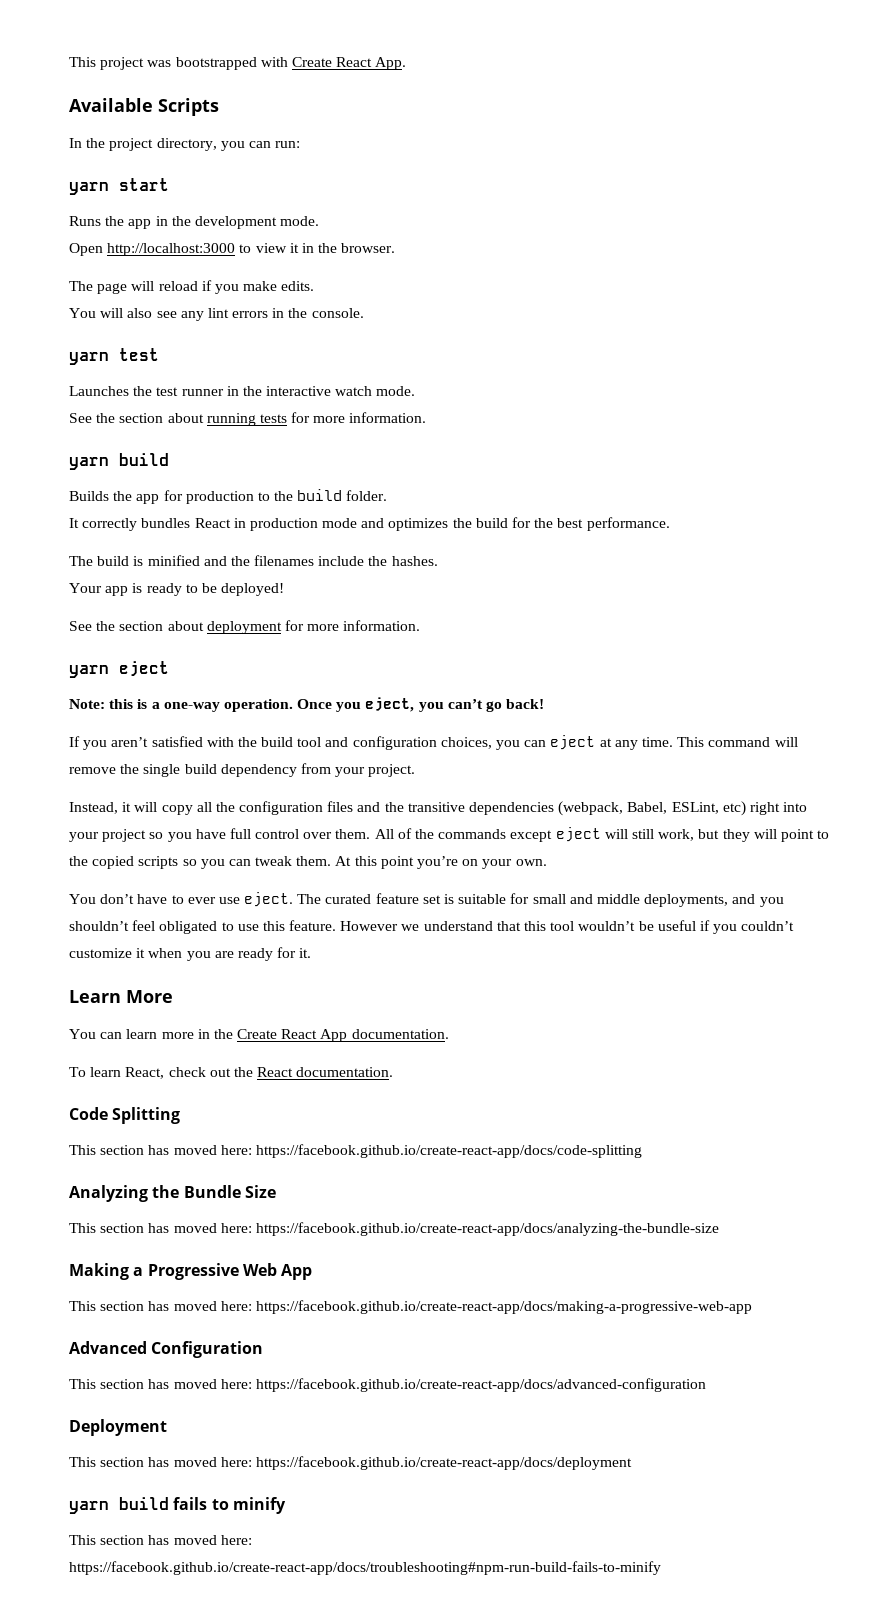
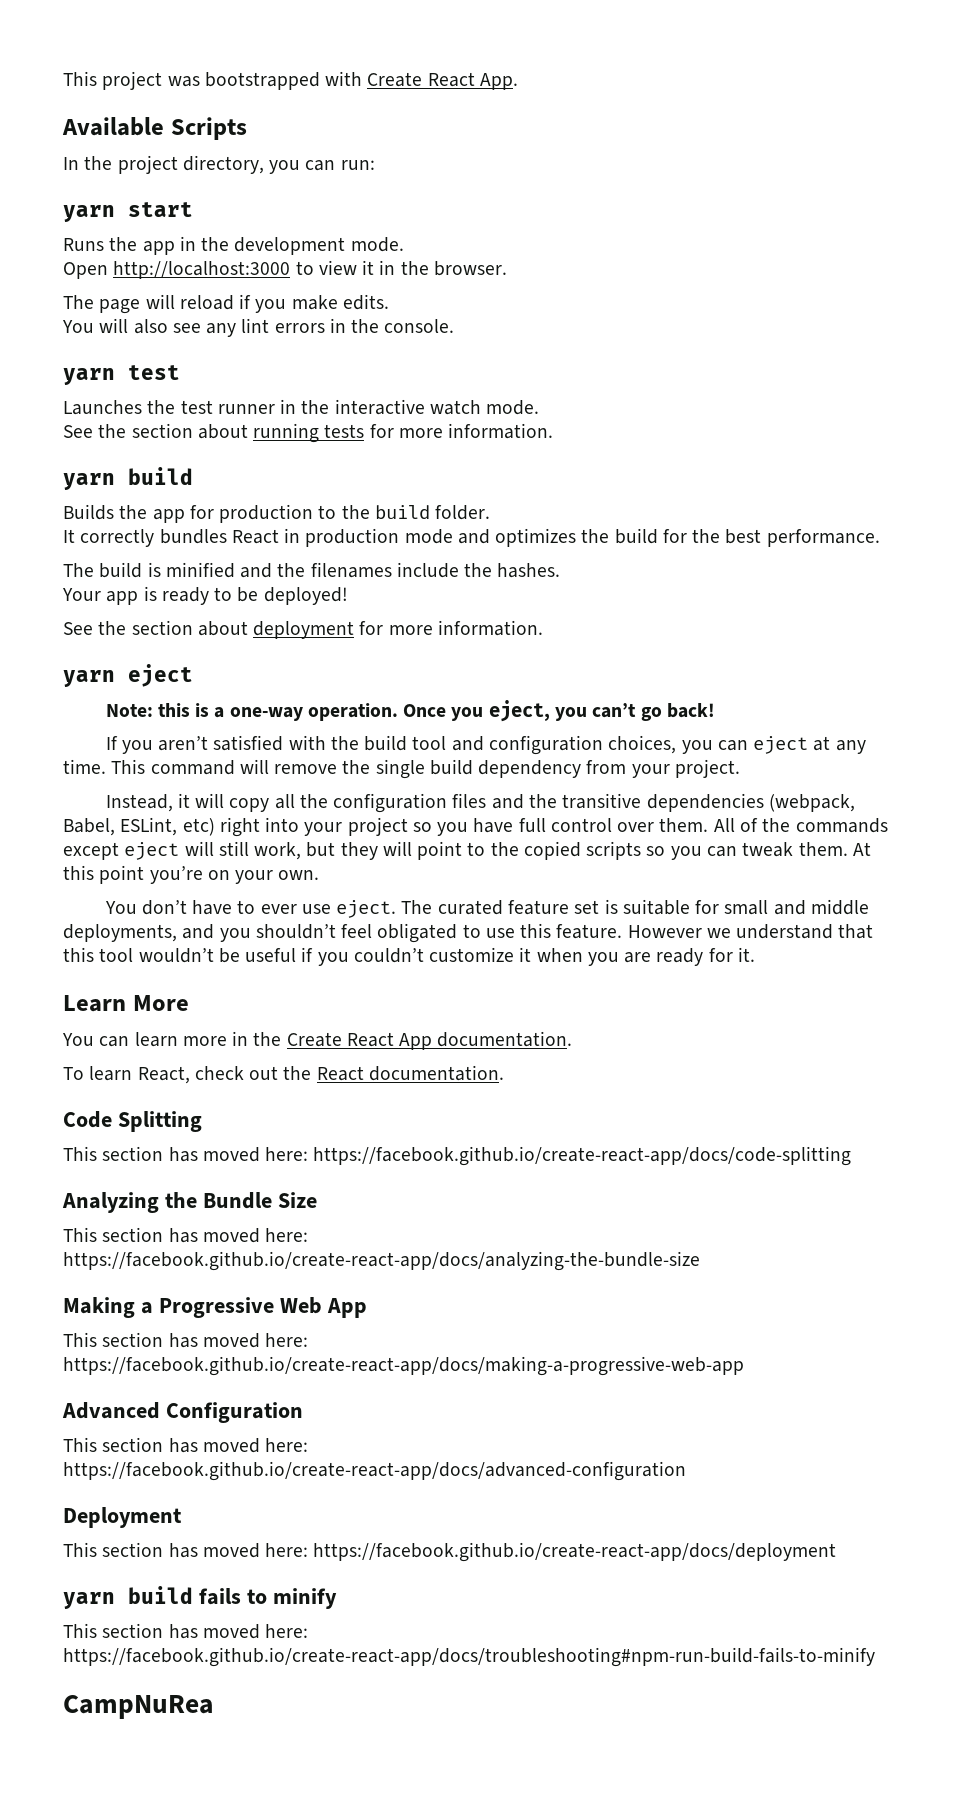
+ CampNuRea

